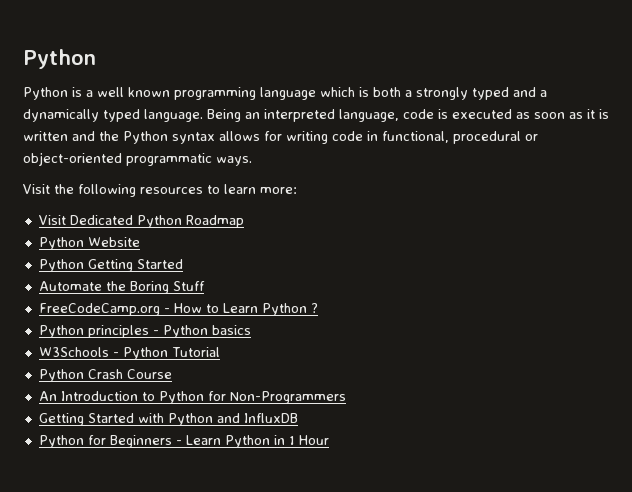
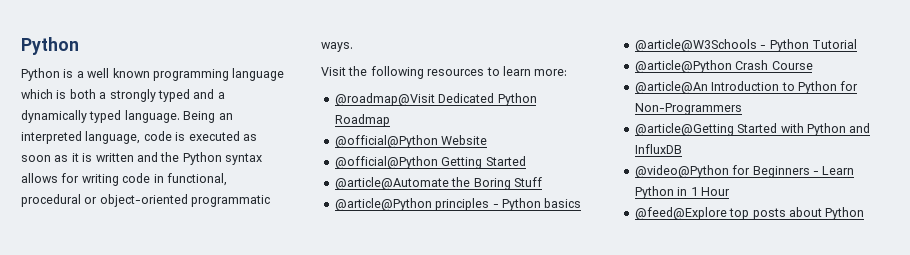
- Visit Dedicated Python Roadmap
+ @roadmap@Visit Dedicated Python Roadmap
- Python Website
+ @official@Python Website
- Python Getting Started
+ @official@Python Getting Started
- Automate the Boring Stuff
+ @article@Automate the Boring Stuff
- FreeCodeCamp.org - How to Learn Python ?
- Python principles - Python basics
+ @article@Python principles - Python basics
- W3Schools - Python Tutorial
+ @article@W3Schools - Python Tutorial
- Python Crash Course
+ @article@Python Crash Course
- An Introduction to Python for Non-Programmers
+ @article@An Introduction to Python for Non-Programmers
- Getting Started with Python and InfluxDB
+ @article@Getting Started with Python and InfluxDB
- Python for Beginners - Learn Python in 1 Hour
+ @video@Python for Beginners - Learn Python in 1 Hour
+ @feed@Explore top posts about Python

